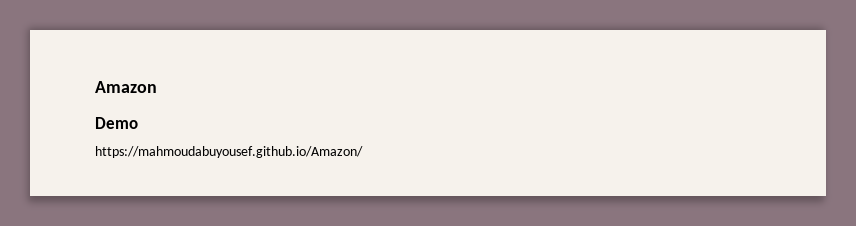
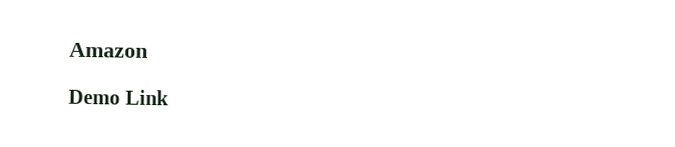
- Demo
- https://mahmoudabuyousef.github.io/Amazon/
+ Demo Link

